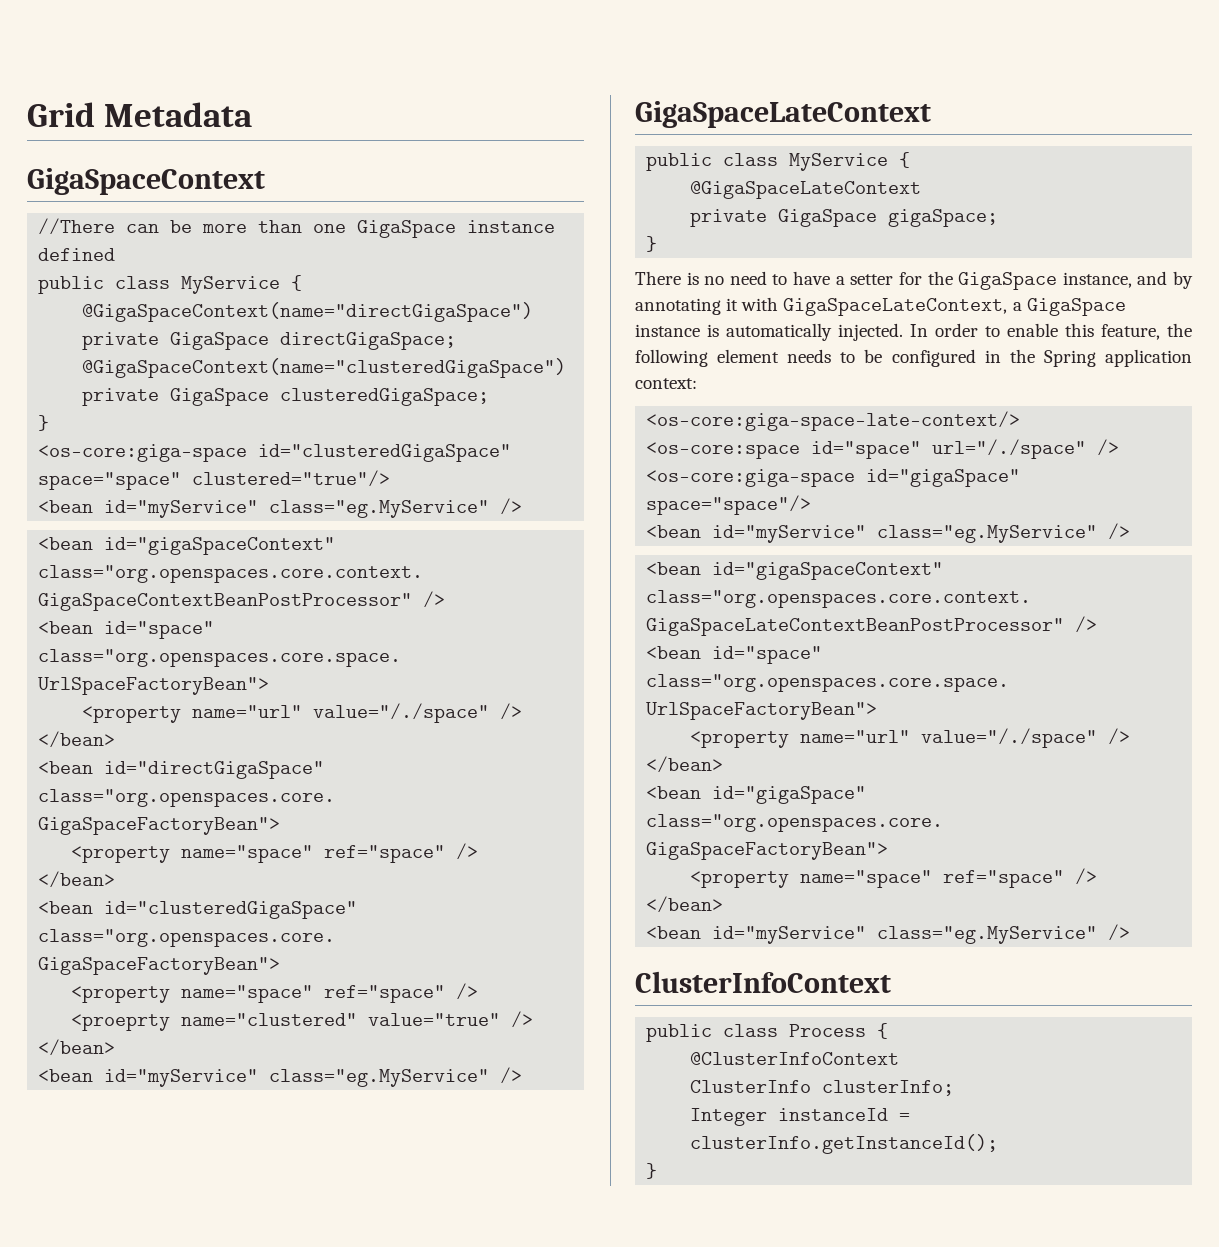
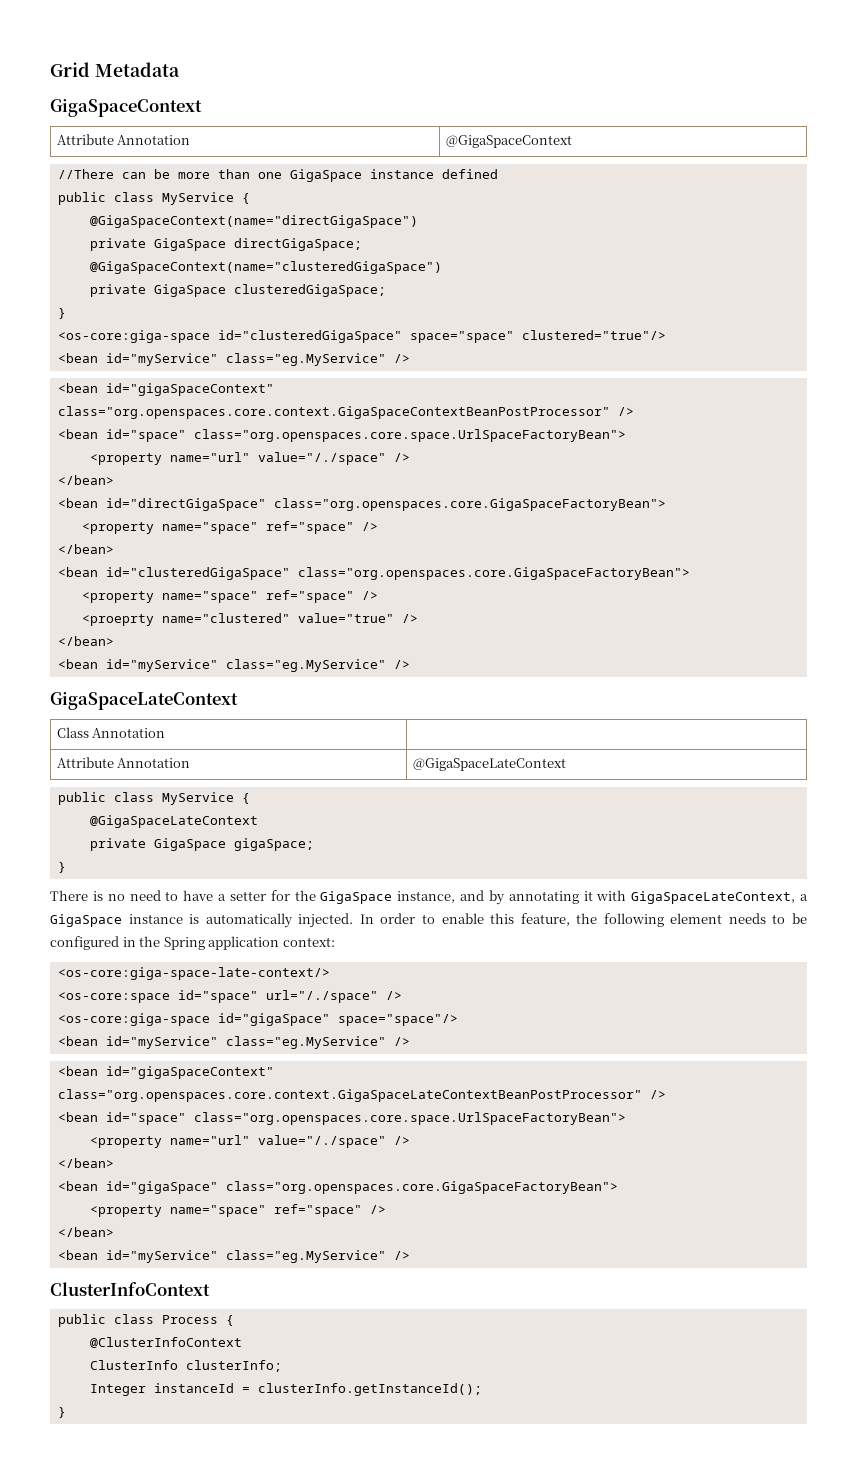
+ Attribute Annotation | @GigaSpaceContext
+ Class Annotation |
+ Attribute Annotation | @GigaSpaceLateContext

